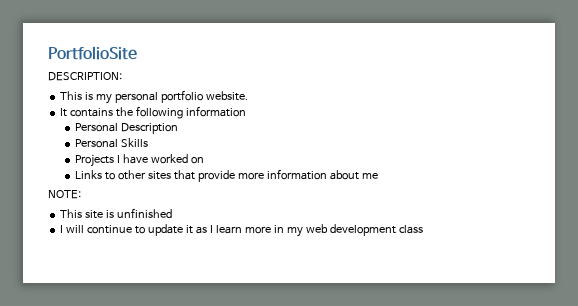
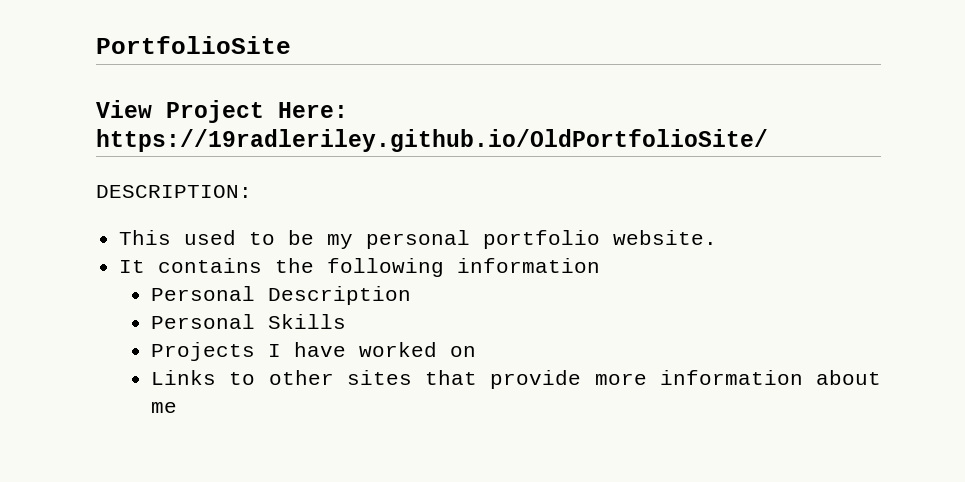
+ View Project Here: https://19radleriley.github.io/OldPortfolioSite/
- This is my personal portfolio website.
+ This used to be my personal portfolio website.
- NOTE:
- This site is unfinished
- I will continue to update it as I learn more in my web development class

